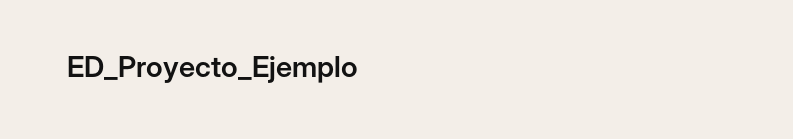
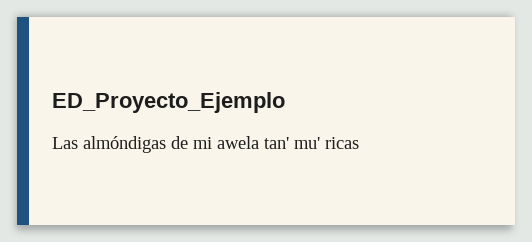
+ Las almóndigas de mi awela tan' mu' ricas

